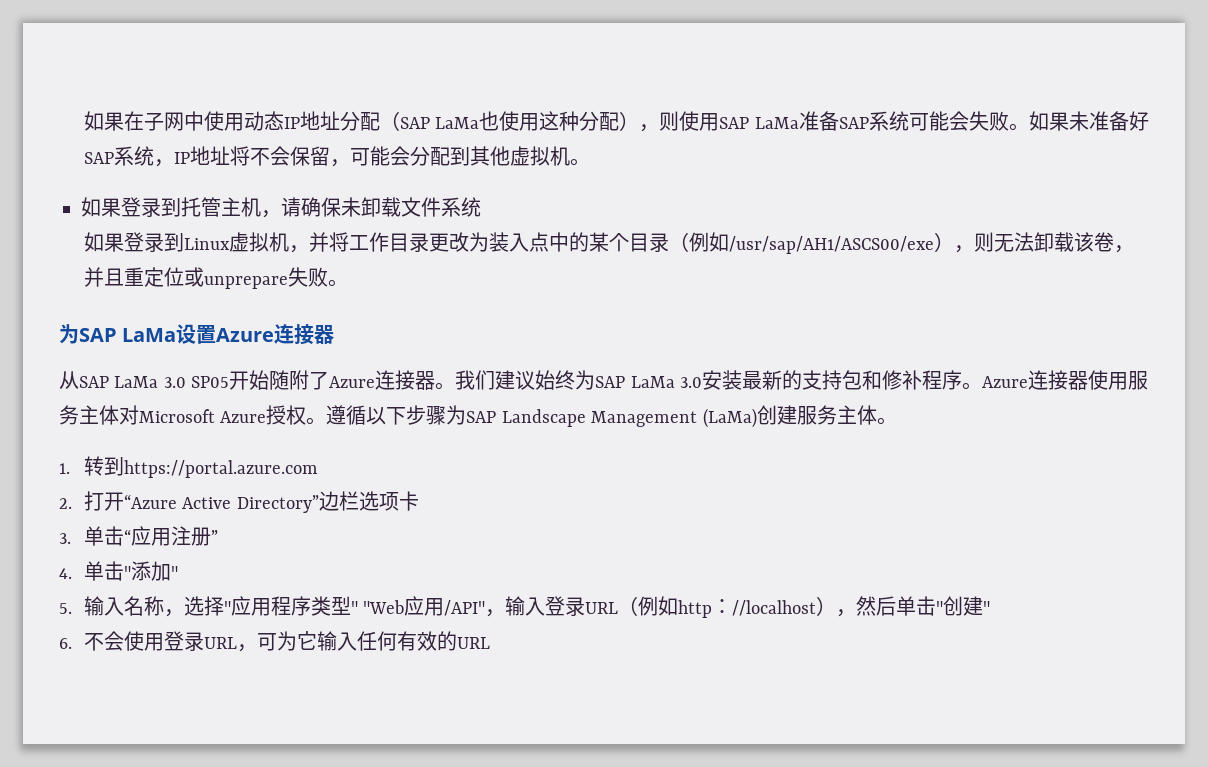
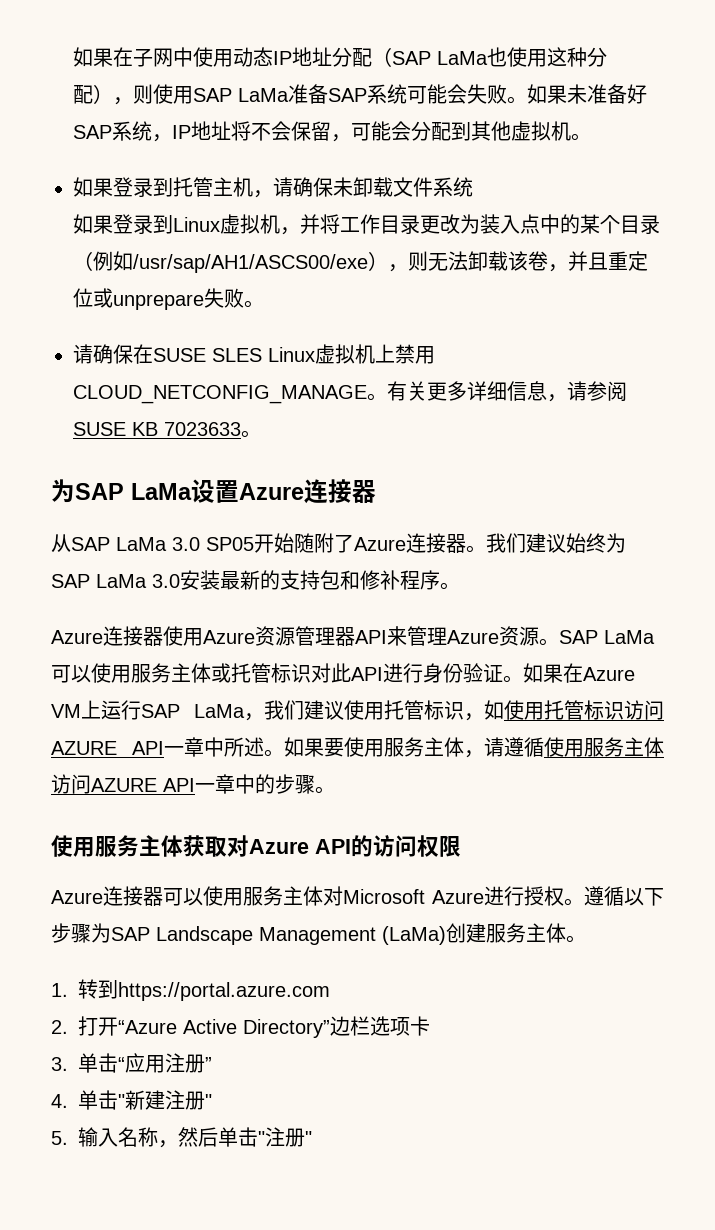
+ 请确保在SUSE SLES Linux虚拟机上禁用CLOUD_NETCONFIG_MANAGE。有关更多详细信息，请参阅SUSE KB 7023633。
- 我们建议始终为SAP LaMa 3.0安装最新的支持包和修补程序。Azure连接器使用服务主体对Microsoft Azure授权。
+ 我们建议始终为SAP LaMa 3.0安装最新的支持包和修补程序。
+ Azure连接器使用Azure资源管理器API来管理Azure资源。SAP LaMa可以使用服务主体或托管标识对此API进行身份验证。如果在Azure VM上运行SAP LaMa，我们建议使用托管标识，如使用托管标识访问AZURE API一章中所述。如果要使用服务主体，请遵循使用服务主体访问AZURE API一章中的步骤。
+ 使用服务主体获取对Azure API的访问权限
+ Azure连接器可以使用服务主体对Microsoft Azure进行授权。
- 4.单击"添加"
+ 4.单击"新建注册"
- 5.输入名称，选择"应用程序类型" "Web应用/API"，输入登录URL（例如http：//localhost），然后单击"创建"
- 6.不会使用登录URL，可为它输入任何有效的URL
+ 5.输入名称，然后单击"注册"

